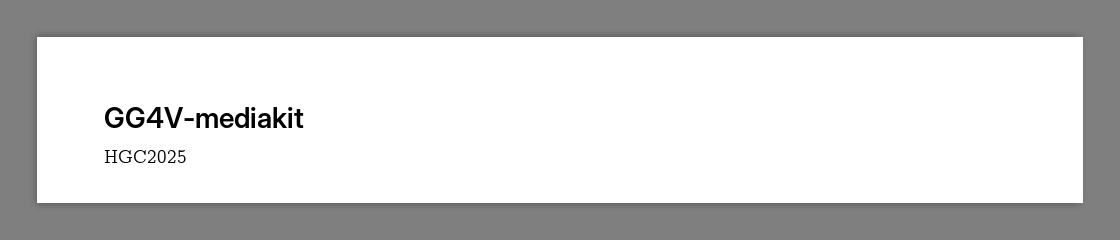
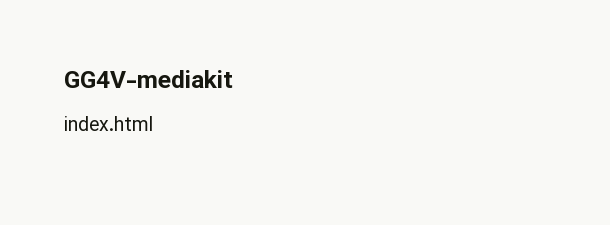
- HGC2025
+ index.html

